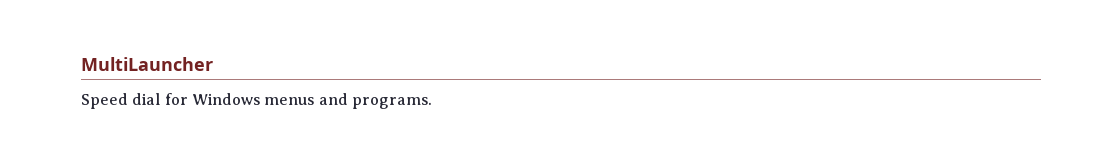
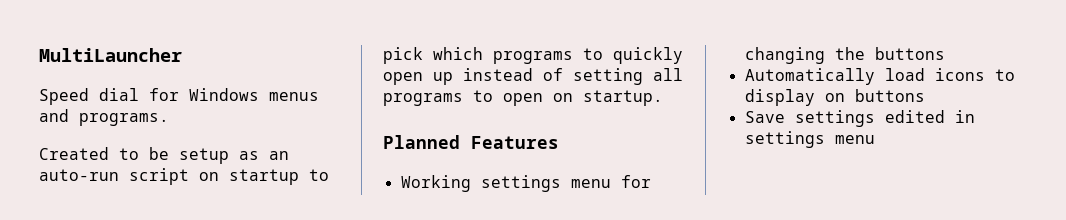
+ Created to be setup as an auto-run script on startup to pick which programs to quickly open up instead of setting all programs to open on startup.
+ Planned Features
+ Working settings menu for changing the buttons
+ Automatically load icons to display on buttons
+ Save settings edited in settings menu

